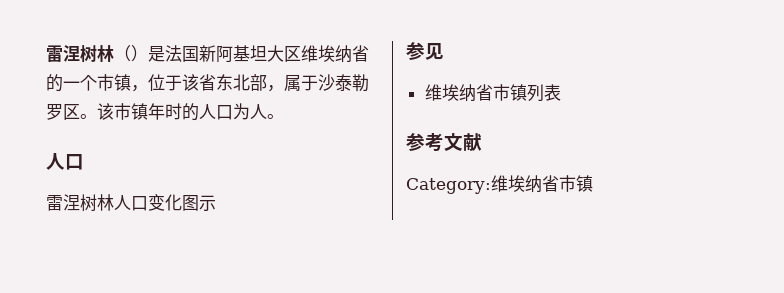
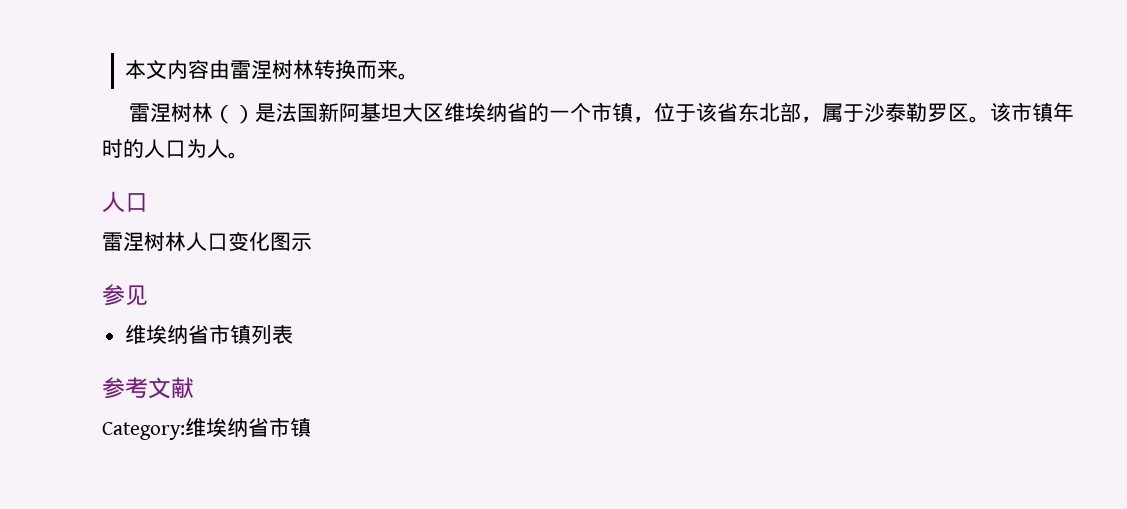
+ 本文内容由雷涅树林转换而来。

